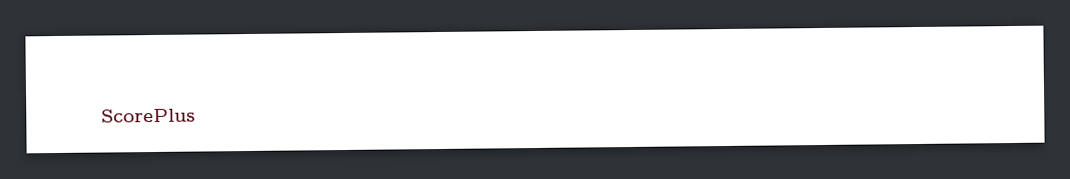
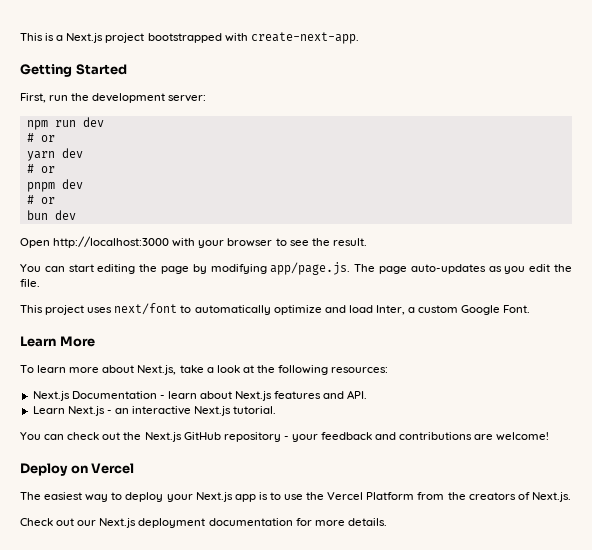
- ScorePlus
+ This is a Next.js project bootstrapped with create-next-app.
+ Getting Started
+ First, run the development server:
+ npm run dev
+ # or
+ yarn dev
+ # or
+ pnpm dev
+ # or
+ bun dev
+ Open http://localhost:3000 with your browser to see the result.
+ You can start editing the page by modifying app/page.js. The page auto-updates as you edit the file.
+ This project uses next/font to automatically optimize and load Inter, a custom Google Font.
+ Learn More
+ To learn more about Next.js, take a look at the following resources:
+ Next.js Documentation - learn about Next.js features and API.
+ Learn Next.js - an interactive Next.js tutorial.
+ You can check out the Next.js GitHub repository - your feedback and contributions are welcome!
+ Deploy on Vercel
+ The easiest way to deploy your Next.js app is to use the Vercel Platform from the creators of Next.js.
+ Check out our Next.js deployment documentation for more details.

